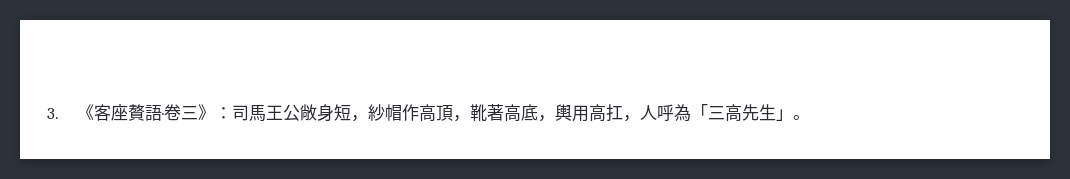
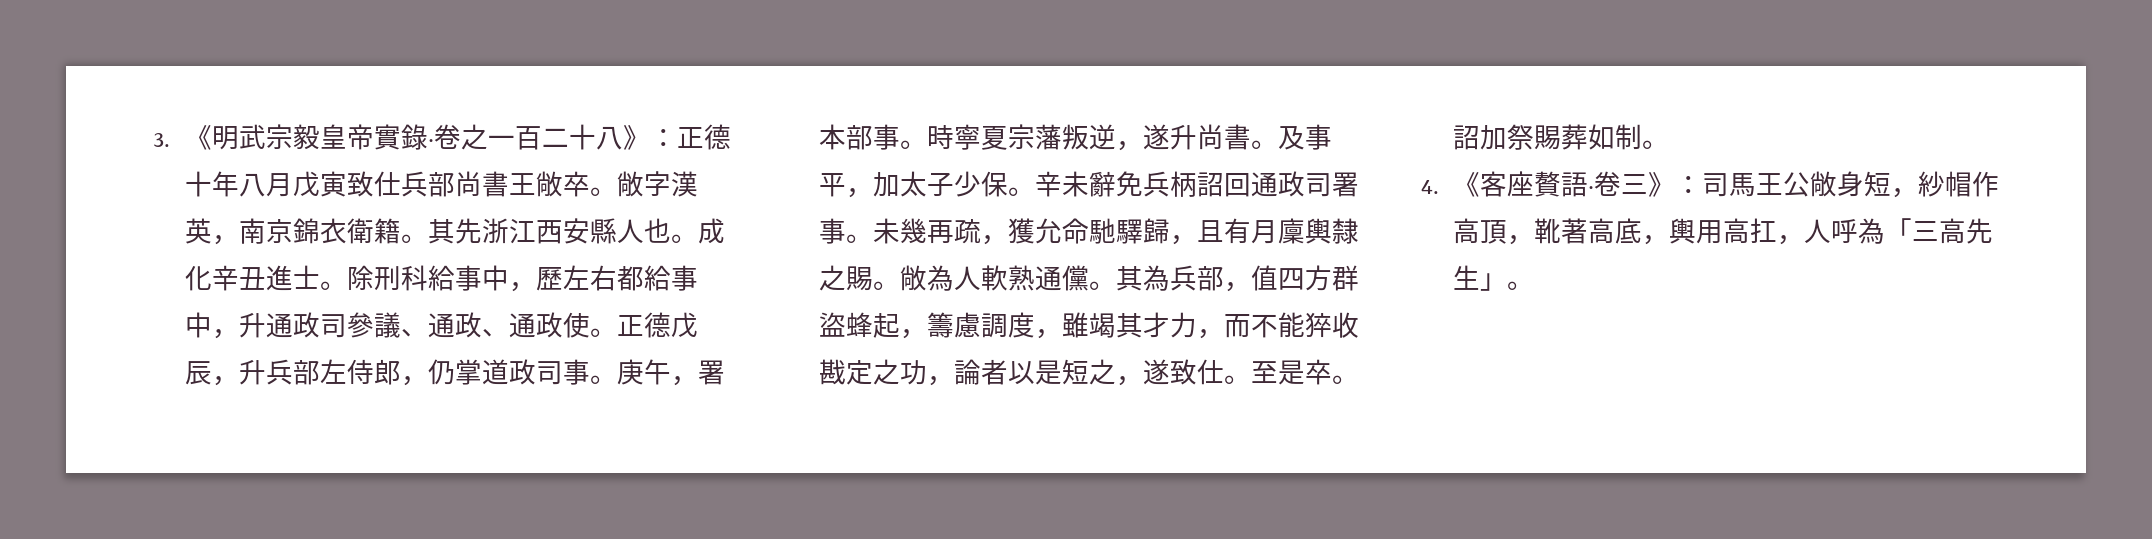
- 3.《客座贅語·卷三》：司馬王公敞身短，紗帽作高頂，靴著高底，輿用高扛，人呼為「三高先生」。
+ 3.《明武宗毅皇帝實錄·卷之一百二十八》：正德十年八月戊寅致仕兵部尚書王敞卒。敞字漢英，南京錦衣衛籍。其先浙江西安縣人也。成化辛丑進士。除刑科給事中，歷左右都給事中，升通政司參議、通政、通政使。正德戊辰，升兵部左侍郎，仍掌道政司事。庚午，署本部事。時寧夏宗藩叛逆，遂升尚書。及事平，加太子少保。辛未辭免兵柄詔回通政司署事。未幾再疏，獲允命馳驛歸，且有月廩輿隸之賜。敞為人軟熟通儻。其為兵部，值四方群盜蜂起，籌慮調度，雖竭其才力，而不能猝收戡定之功，論者以是短之，遂致仕。至是卒。詔加祭賜葬如制。
+ 4.《客座贅語·卷三》：司馬王公敞身短，紗帽作高頂，靴著高底，輿用高扛，人呼為「三高先生」。

